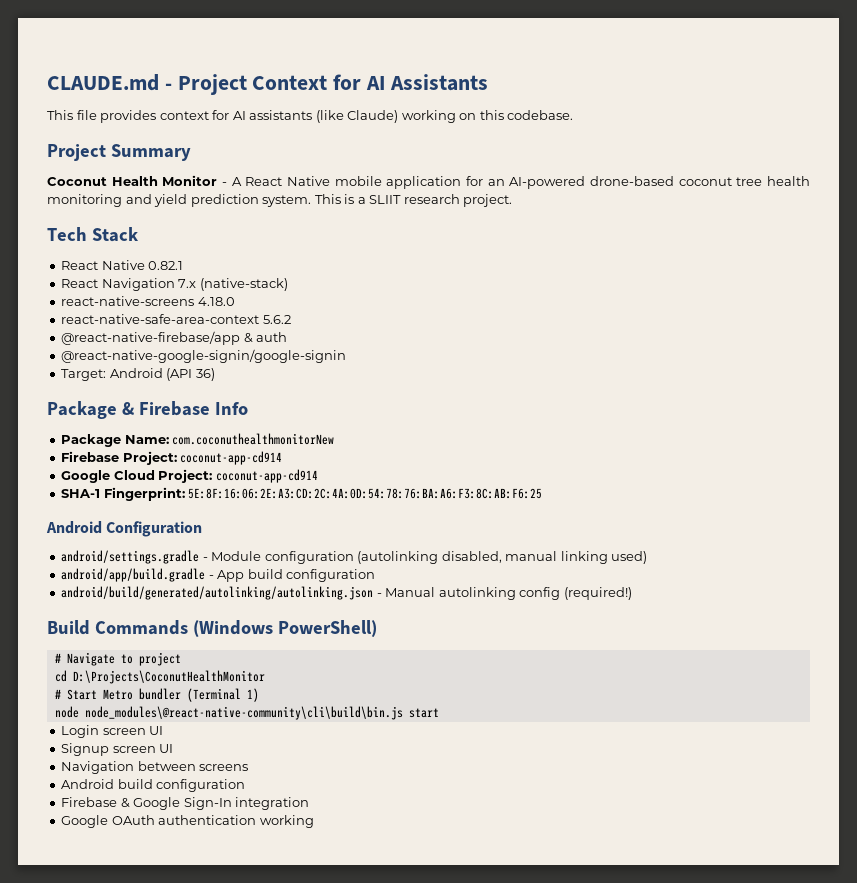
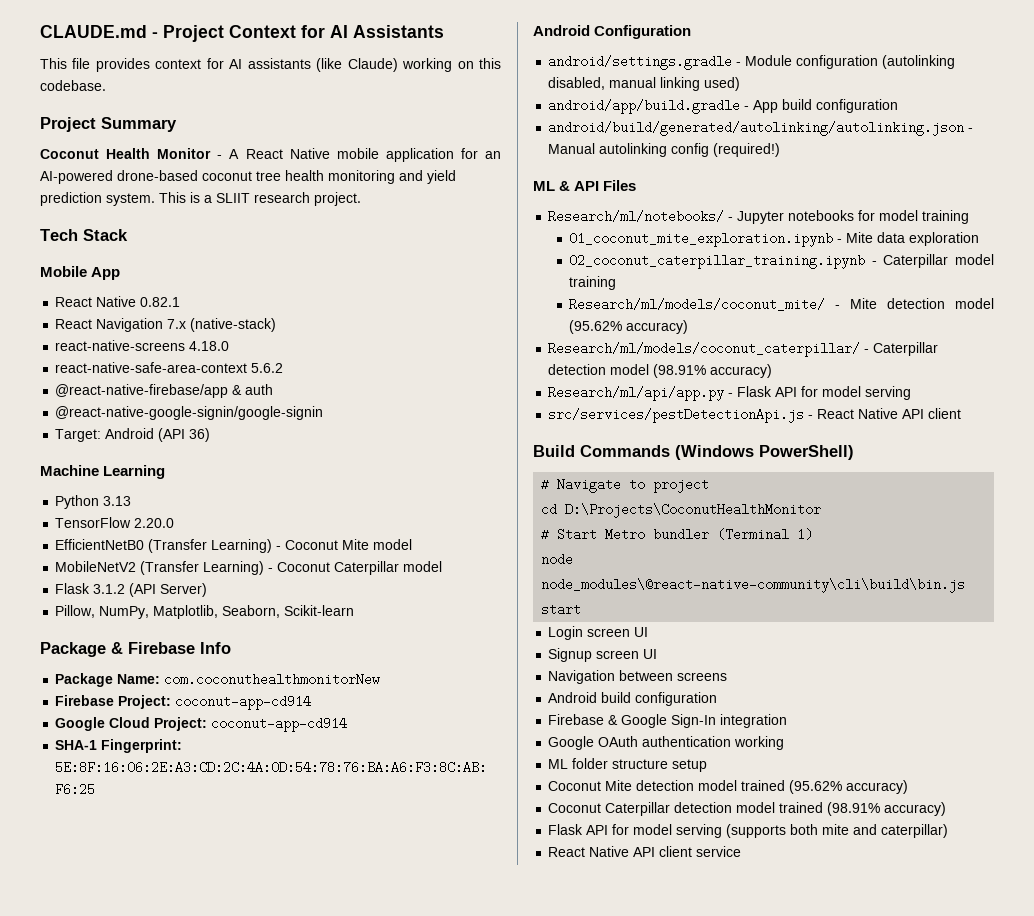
+ Mobile App
+ Machine Learning
+ Python 3.13
+ TensorFlow 2.20.0
+ EfficientNetB0 (Transfer Learning) - Coconut Mite model
+ MobileNetV2 (Transfer Learning) - Coconut Caterpillar model
+ Flask 3.1.2 (API Server)
+ Pillow, NumPy, Matplotlib, Seaborn, Scikit-learn
+ ML & API Files
+ Research/ml/notebooks/ - Jupyter notebooks for model training
+ 01_coconut_mite_exploration.ipynb - Mite data exploration
+ 02_coconut_caterpillar_training.ipynb - Caterpillar model training
+ Research/ml/models/coconut_mite/ - Mite detection model (95.62% accuracy)
+ Research/ml/models/coconut_caterpillar/ - Caterpillar detection model (98.91% accuracy)
+ Research/ml/api/app.py - Flask API for model serving
+ src/services/pestDetectionApi.js - React Native API client
+ ML folder structure setup
+ Coconut Mite detection model trained (95.62% accuracy)
+ Coconut Caterpillar detection model trained (98.91% accuracy)
+ Flask API for model serving (supports both mite and caterpillar)
+ React Native API client service

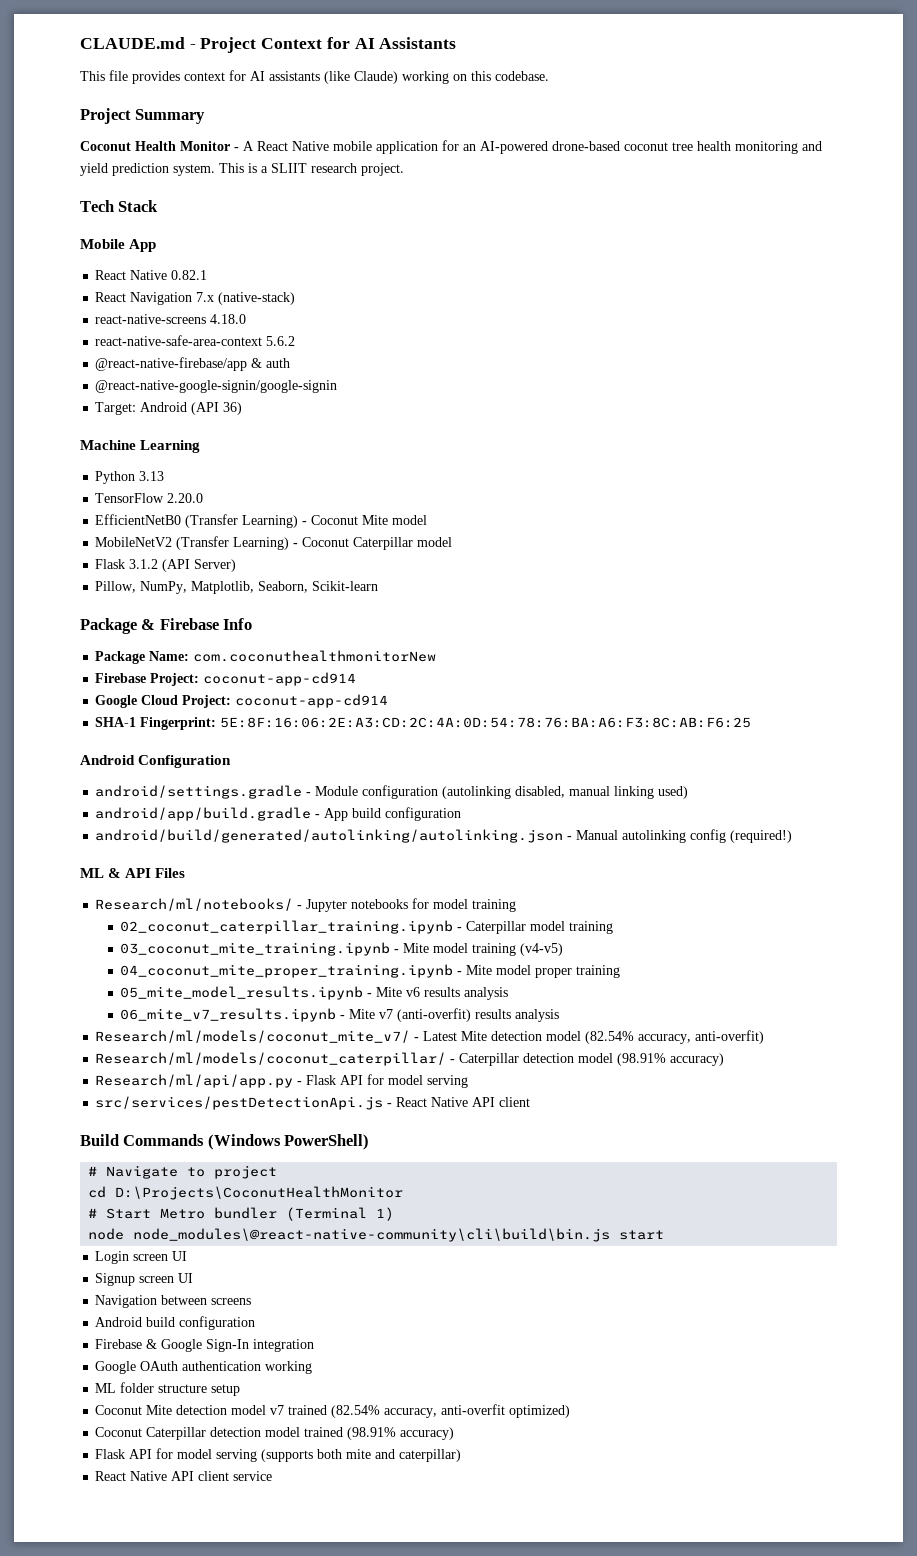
- 01_coconut_mite_exploration.ipynb - Mite data exploration
- Research/ml/models/coconut_mite/ - Mite detection model (95.62% accuracy)
+ 03_coconut_mite_training.ipynb - Mite model training (v4-v5)
+ 04_coconut_mite_proper_training.ipynb - Mite model proper training
+ 05_mite_model_results.ipynb - Mite v6 results analysis
+ 06_mite_v7_results.ipynb - Mite v7 (anti-overfit) results analysis
+ Research/ml/models/coconut_mite_v7/ - Latest Mite detection model (82.54% accuracy, anti-overfit)
- Coconut Mite detection model trained (95.62% accuracy)
+ Coconut Mite detection model v7 trained (82.54% accuracy, anti-overfit optimized)

